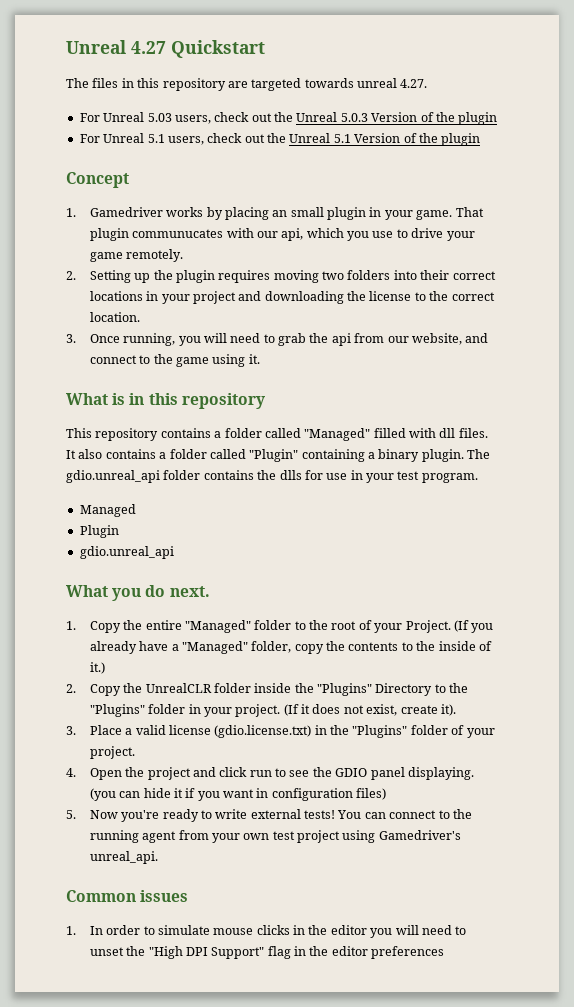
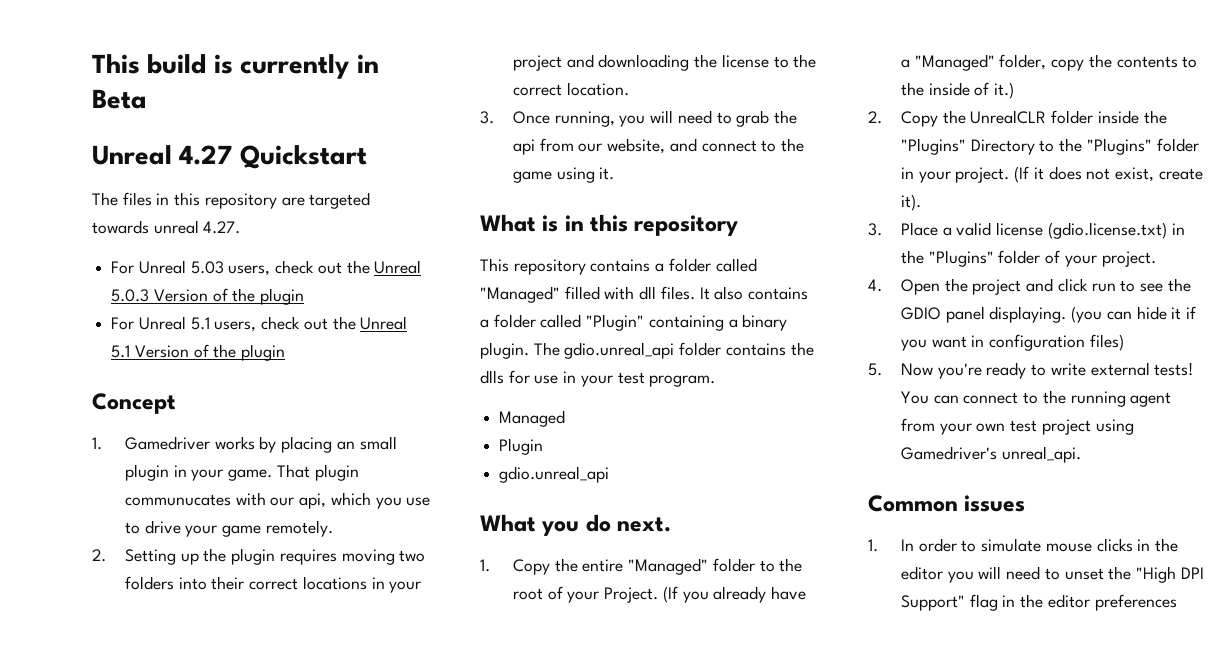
+ This build is currently in Beta

